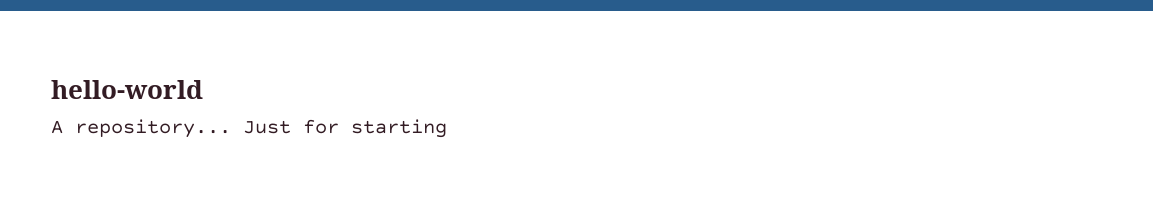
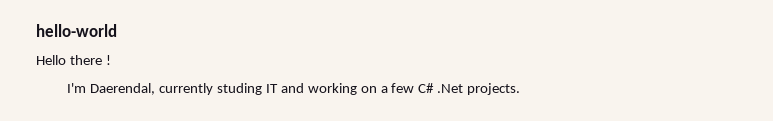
- A repository... Just for starting
+ Hello there !
+ I'm Daerendal, currently studing IT and working on a few C# .Net projects.

